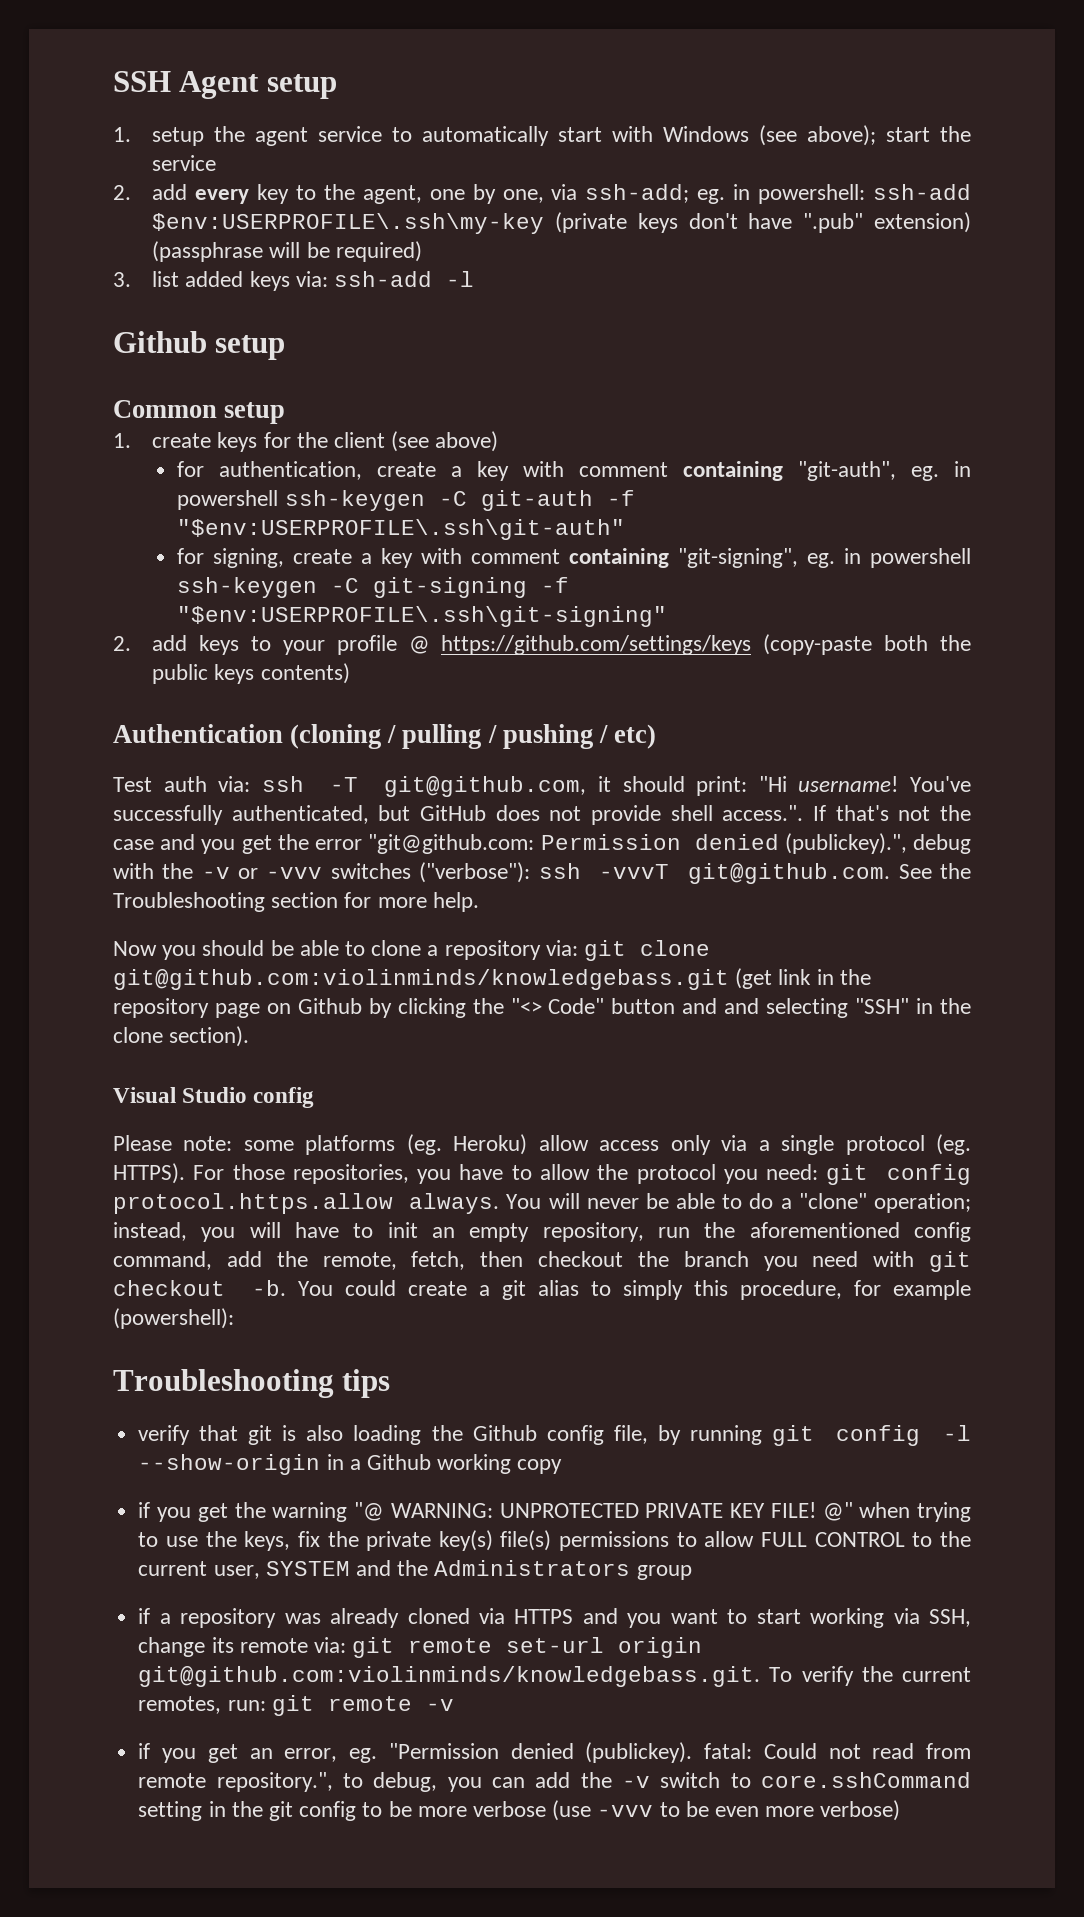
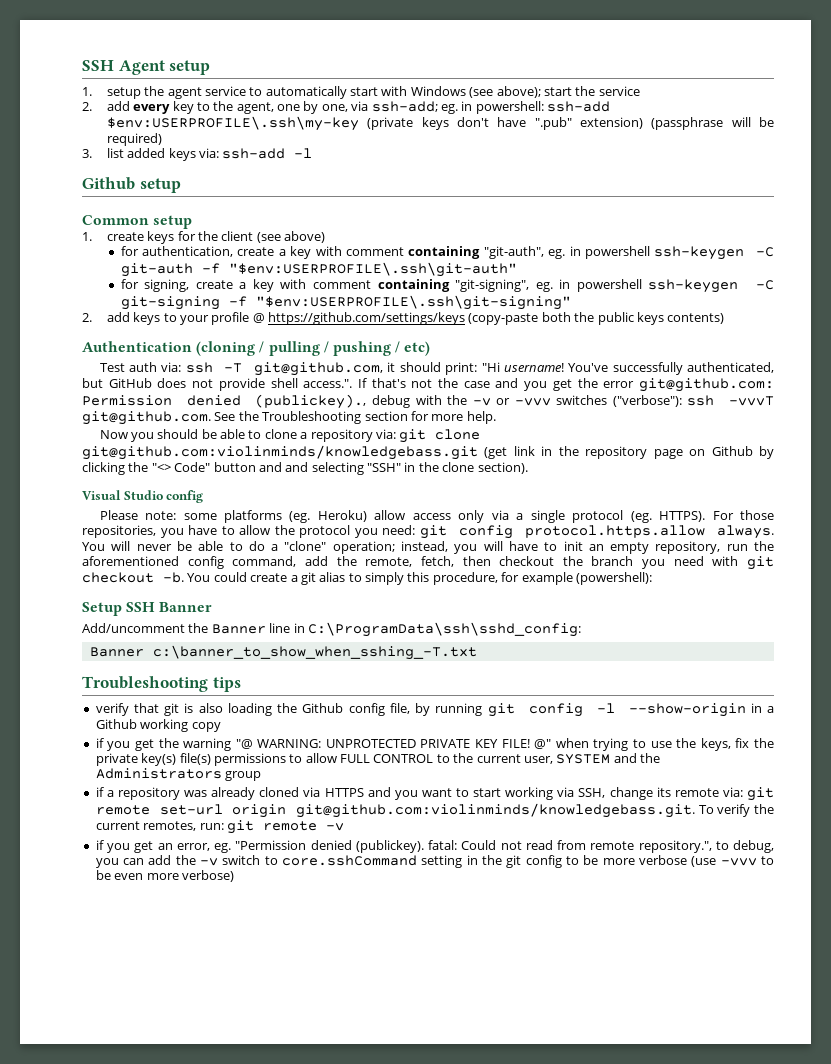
- You've successfully authenticated, but GitHub does not provide shell access.". If that's not the case and you get the error "git@github.com: Permission denied (publickey).", debug with the -v or -vvv switches ("verbose"): ssh -vvvT git@github.com. See the Troubleshooting section for more help.
+ You've successfully authenticated, but GitHub does not provide shell access.". If that's not the case and you get the error git@github.com: Permission denied (publickey)., debug with the -v or -vvv switches ("verbose"): ssh -vvvT git@github.com. See the Troubleshooting section for more help.
+ Setup SSH Banner
+ Add/uncomment the Banner line in C:\ProgramData\ssh\sshd_config:
+ Banner c:\banner_to_show_when_sshing_-T.txt

